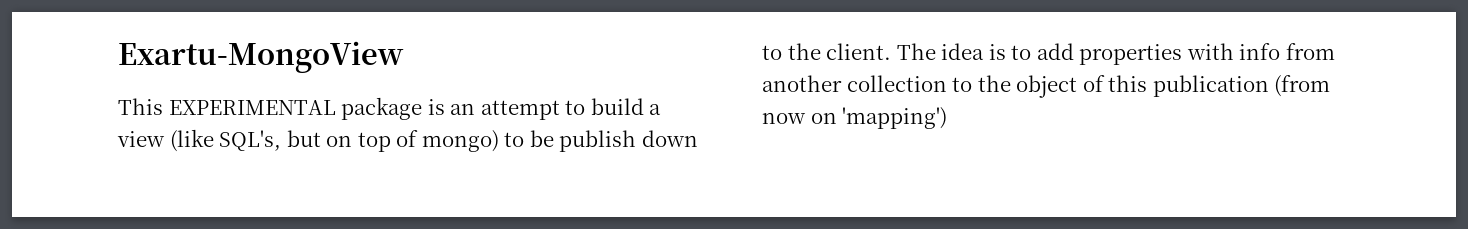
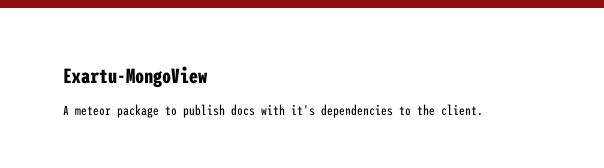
- This EXPERIMENTAL package is an attempt to build a view (like SQL's, but on top of mongo) to be publish down to the client. The idea is to add properties with info from another collection to the object of this publication (from now on 'mapping')
+ A meteor package to publish docs with it's dependencies to the client.

